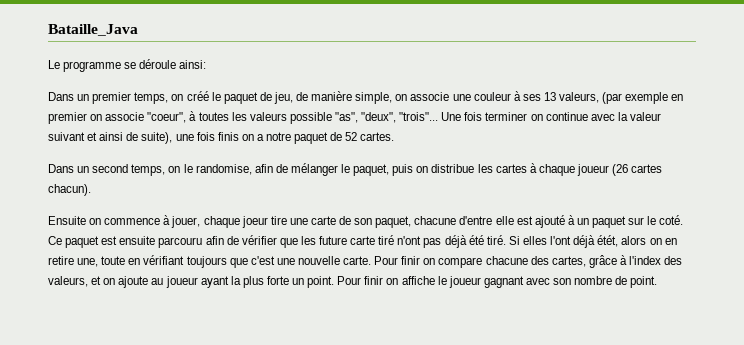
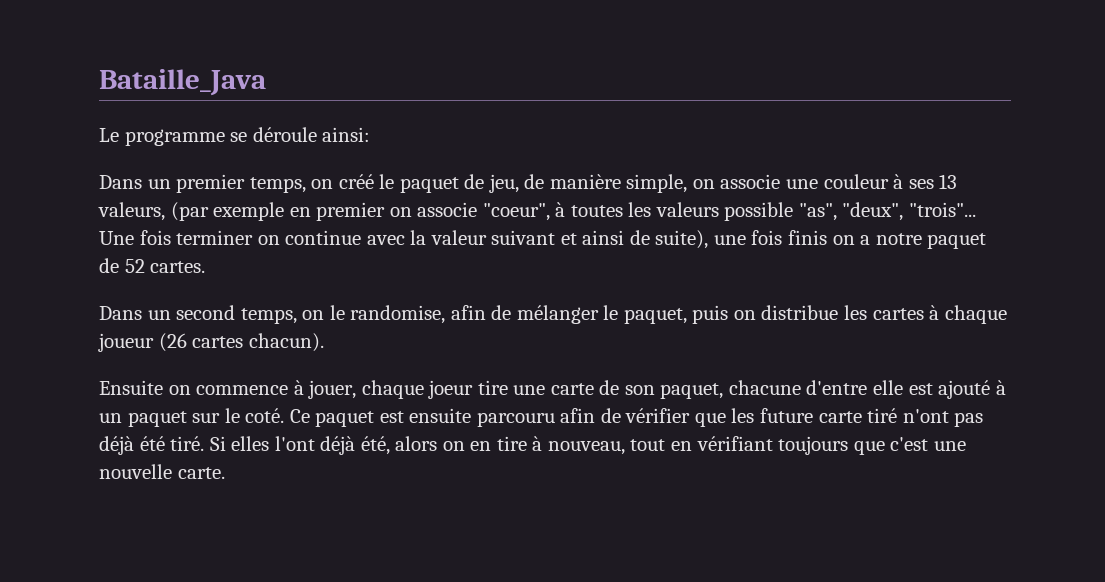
- Si elles l'ont déjà étét, alors on en retire une, toute en vérifiant toujours que c'est une nouvelle carte. Pour finir on compare chacune des cartes, grâce à l'index des valeurs, et on ajoute au joueur ayant la plus forte un point. Pour finir on affiche le joueur gagnant avec son nombre de point.
+ Si elles l'ont déjà été, alors on en tire à nouveau, tout en vérifiant toujours que c'est une nouvelle carte.

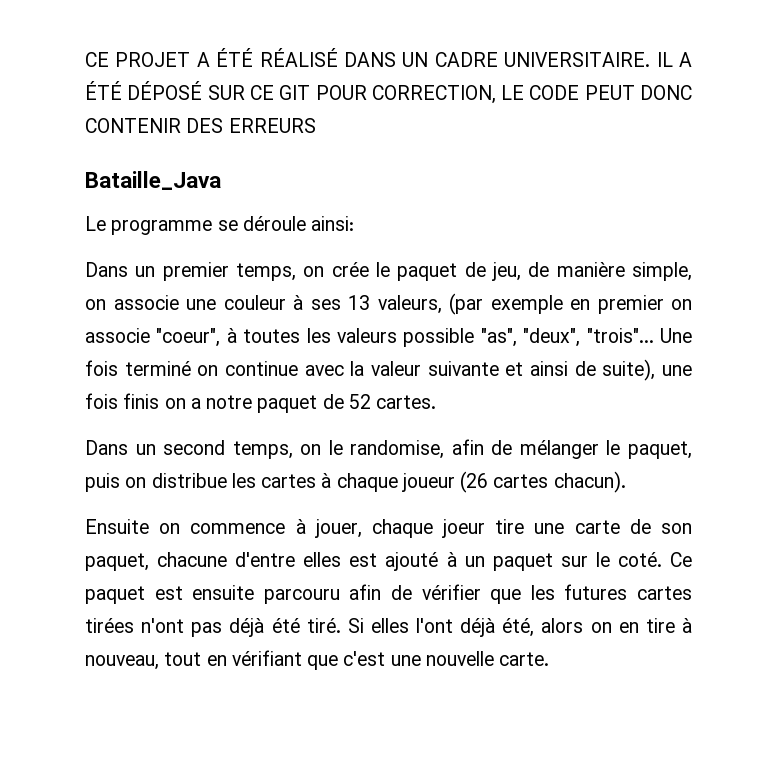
+ CE PROJET A ÉTÉ RÉALISÉ DANS UN CADRE UNIVERSITAIRE. IL A ÉTÉ DÉPOSÉ SUR CE GIT POUR CORRECTION, LE CODE PEUT DONC CONTENIR DES ERREURS
- Dans un premier temps, on créé le paquet de jeu, de manière simple, on associe une couleur à ses 13 valeurs, (par exemple en premier on associe "coeur", à toutes les valeurs possible "as", "deux", "trois"...
+ Dans un premier temps, on crée le paquet de jeu, de manière simple, on associe une couleur à ses 13 valeurs, (par exemple en premier on associe "coeur", à toutes les valeurs possible "as", "deux", "trois"...
- Une fois terminer on continue avec la valeur suivant et ainsi de suite), une fois finis on a notre paquet de 52 cartes.
+ Une fois terminé on continue avec la valeur suivante et ainsi de suite), une fois finis on a notre paquet de 52 cartes.
- Ensuite on commence à jouer, chaque joeur tire une carte de son paquet, chacune d'entre elle est ajouté à un paquet sur le coté.
+ Ensuite on commence à jouer, chaque joeur tire une carte de son paquet, chacune d'entre elles est ajouté à un paquet sur le coté.
- Ce paquet est ensuite parcouru afin de vérifier que les future carte tiré n'ont pas déjà été tiré.
+ Ce paquet est ensuite parcouru afin de vérifier que les futures cartes tirées n'ont pas déjà été tiré.
- Si elles l'ont déjà été, alors on en tire à nouveau, tout en vérifiant toujours que c'est une nouvelle carte.
+ Si elles l'ont déjà été, alors on en tire à nouveau, tout en vérifiant que c'est une nouvelle carte.

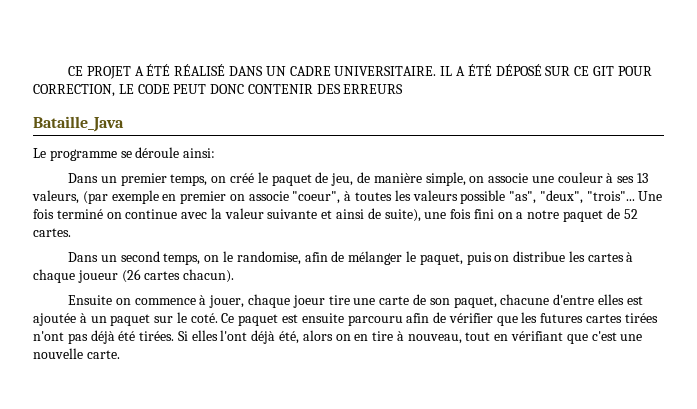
- Dans un premier temps, on crée le paquet de jeu, de manière simple, on associe une couleur à ses 13 valeurs, (par exemple en premier on associe "coeur", à toutes les valeurs possible "as", "deux", "trois"...
+ Dans un premier temps, on créé le paquet de jeu, de manière simple, on associe une couleur à ses 13 valeurs, (par exemple en premier on associe "coeur", à toutes les valeurs possible "as", "deux", "trois"...
- Une fois terminé on continue avec la valeur suivante et ainsi de suite), une fois finis on a notre paquet de 52 cartes.
+ Une fois terminé on continue avec la valeur suivante et ainsi de suite), une fois fini on a notre paquet de 52 cartes.
- Ensuite on commence à jouer, chaque joeur tire une carte de son paquet, chacune d'entre elles est ajouté à un paquet sur le coté.
+ Ensuite on commence à jouer, chaque joeur tire une carte de son paquet, chacune d'entre elles est ajoutée à un paquet sur le coté.
- Ce paquet est ensuite parcouru afin de vérifier que les futures cartes tirées n'ont pas déjà été tiré.
+ Ce paquet est ensuite parcouru afin de vérifier que les futures cartes tirées n'ont pas déjà été tirées.

